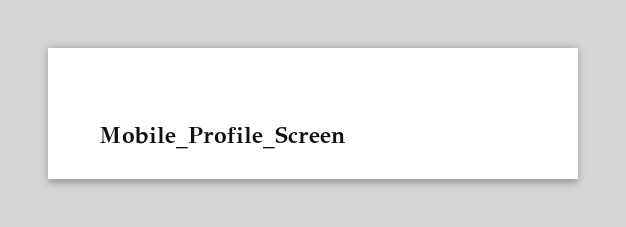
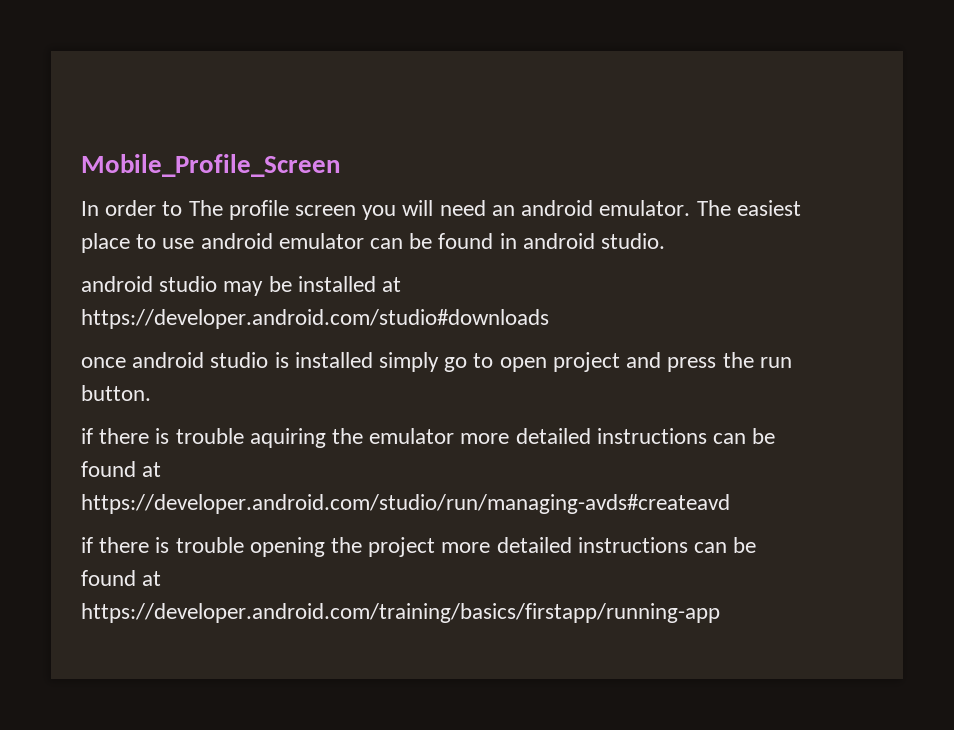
+ In order to The profile screen you will need an android emulator. The easiest place to use android emulator can be found in android studio.
+ android studio may be installed at https://developer.android.com/studio#downloads
+ once android studio is installed simply go to open project and press the run button.
+ if there is trouble aquiring the emulator more detailed instructions can be found at https://developer.android.com/studio/run/managing-avds#createavd
+ if there is trouble opening the project more detailed instructions can be found at https://developer.android.com/training/basics/firstapp/running-app

